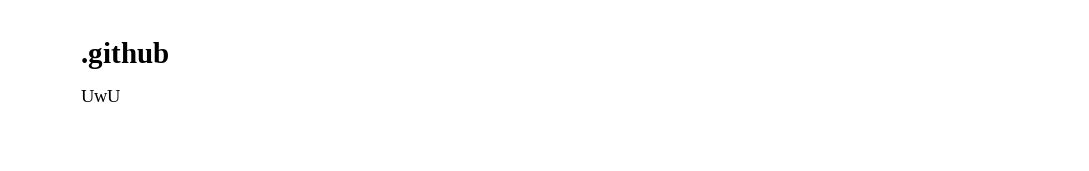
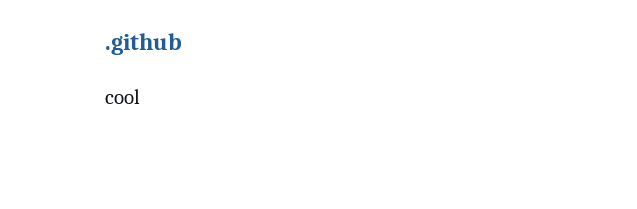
- UwU
+ cool

